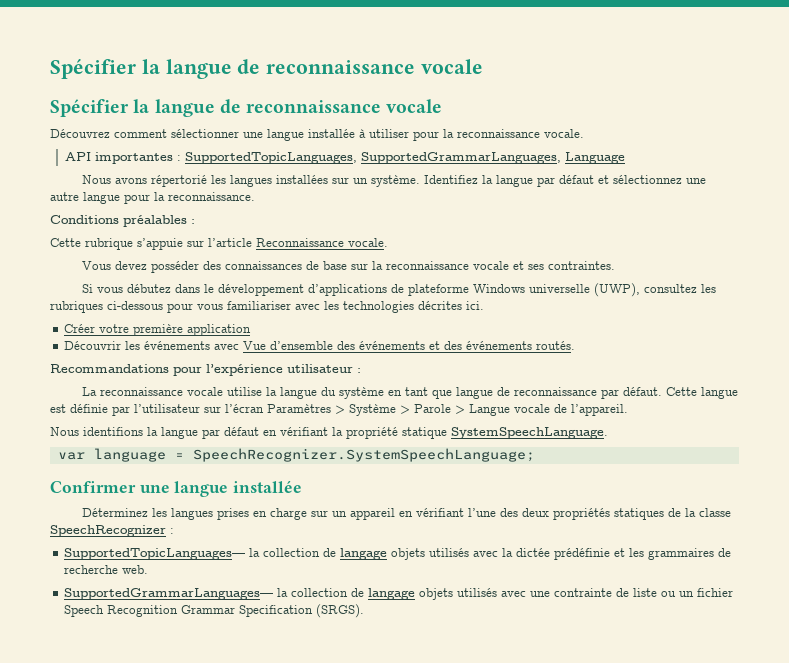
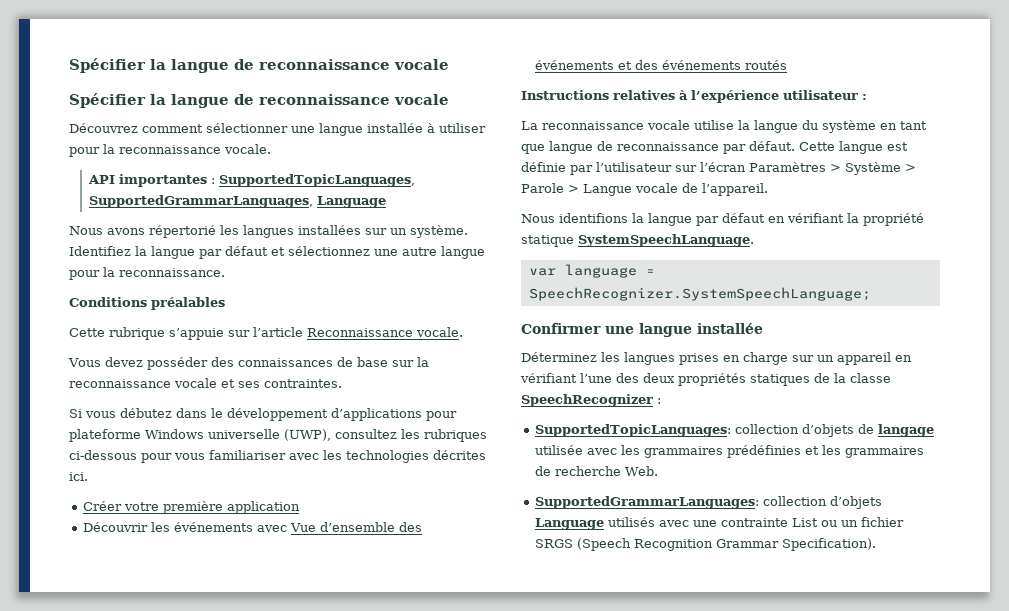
- Conditions préalables :
+ Conditions préalables
- Si vous débutez dans le développement d’applications de plateforme Windows universelle (UWP), consultez les rubriques ci-dessous pour vous familiariser avec les technologies décrites ici.
+ Si vous débutez dans le développement d’applications pour plateforme Windows universelle (UWP), consultez les rubriques ci-dessous pour vous familiariser avec les technologies décrites ici.
- Découvrir les événements avec Vue d’ensemble des événements et des événements routés.
- Recommandations pour l’expérience utilisateur :
+ Découvrir les événements avec Vue d’ensemble des événements et des événements routés
+ Instructions relatives à l’expérience utilisateur :
- SupportedTopicLanguages— la collection de langage objets utilisés avec la dictée prédéfinie et les grammaires de recherche web.
- SupportedGrammarLanguages— la collection de langage objets utilisés avec une contrainte de liste ou un fichier Speech Recognition Grammar Specification (SRGS).
+ SupportedTopicLanguages: collection d’objets de langage utilisée avec les grammaires prédéfinies et les grammaires de recherche Web.
+ SupportedGrammarLanguages: collection d’objets Language utilisés avec une contrainte List ou un fichier SRGS (Speech Recognition Grammar Specification).

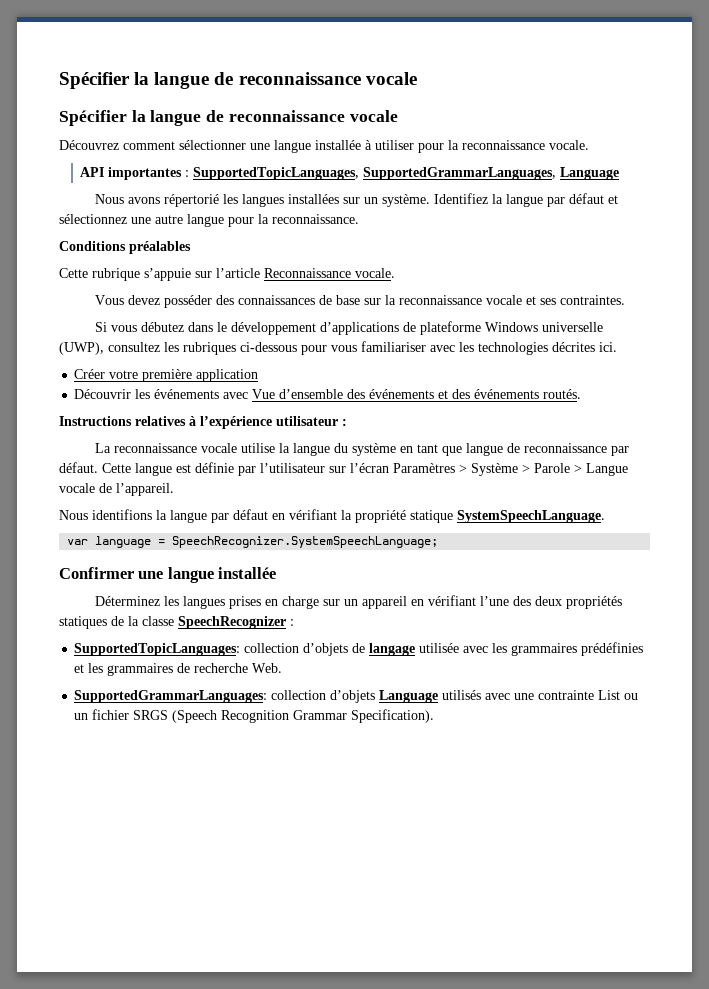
- Si vous débutez dans le développement d’applications pour plateforme Windows universelle (UWP), consultez les rubriques ci-dessous pour vous familiariser avec les technologies décrites ici.
+ Si vous débutez dans le développement d’applications de plateforme Windows universelle (UWP), consultez les rubriques ci-dessous pour vous familiariser avec les technologies décrites ici.
- Découvrir les événements avec Vue d’ensemble des événements et des événements routés
+ Découvrir les événements avec Vue d’ensemble des événements et des événements routés.

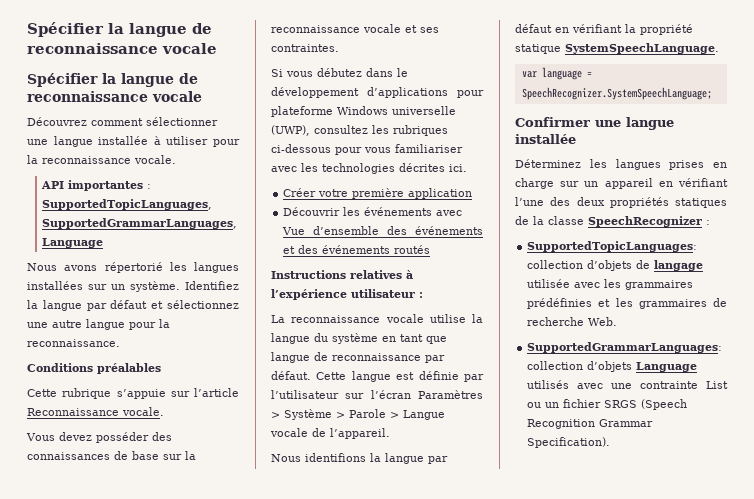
- Si vous débutez dans le développement d’applications de plateforme Windows universelle (UWP), consultez les rubriques ci-dessous pour vous familiariser avec les technologies décrites ici.
+ Si vous débutez dans le développement d’applications pour plateforme Windows universelle (UWP), consultez les rubriques ci-dessous pour vous familiariser avec les technologies décrites ici.
- Découvrir les événements avec Vue d’ensemble des événements et des événements routés.
+ Découvrir les événements avec Vue d’ensemble des événements et des événements routés

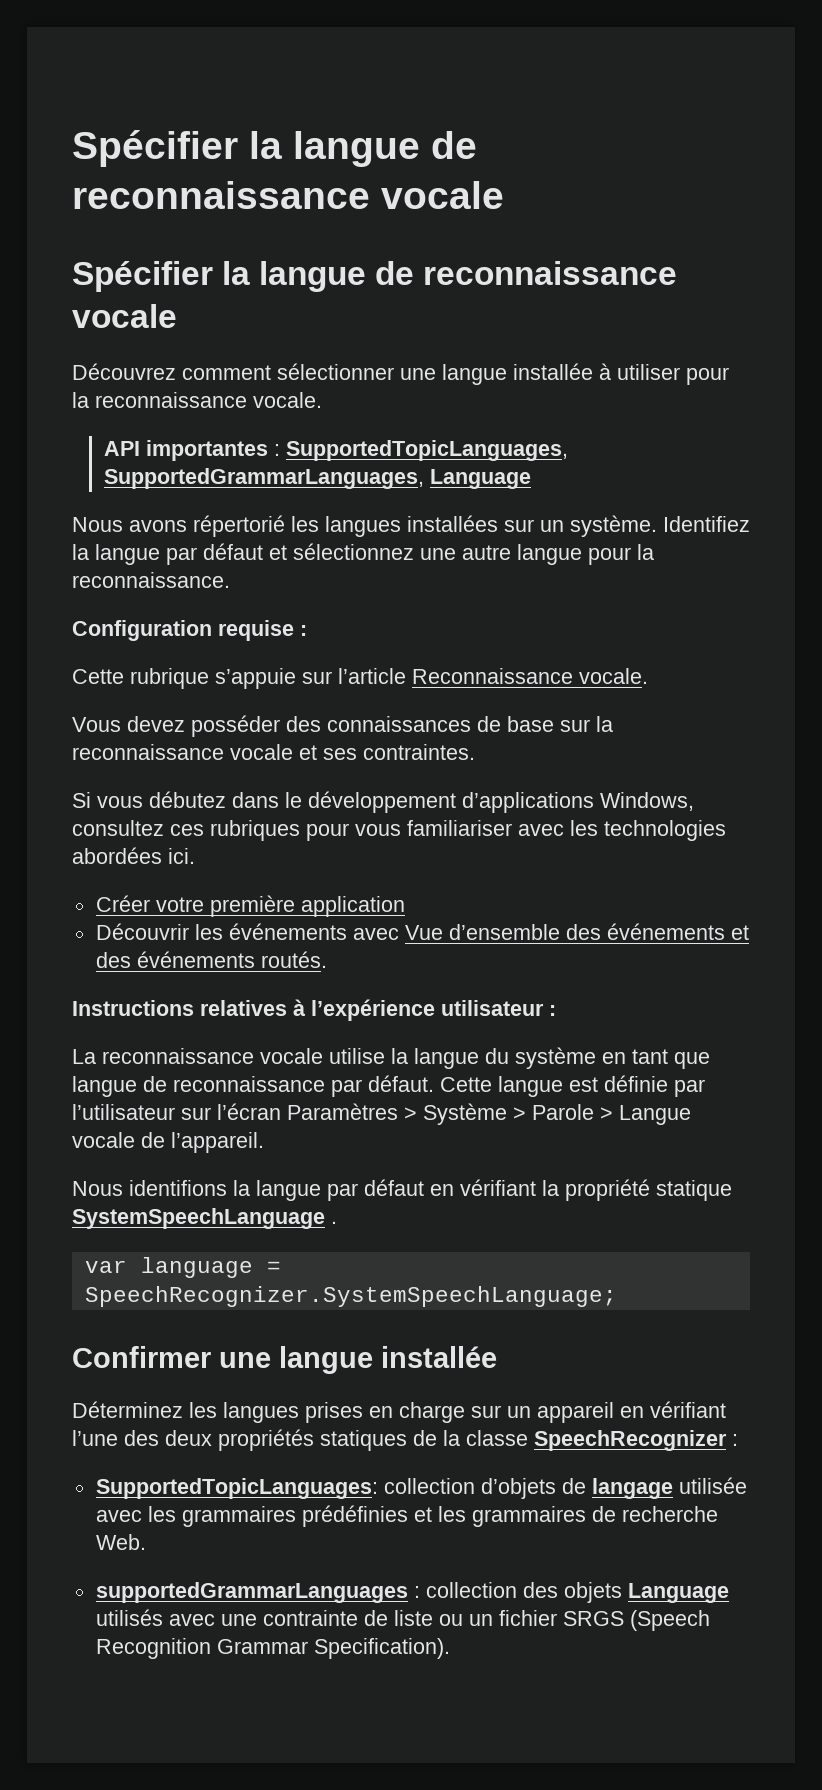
- Conditions préalables
+ Configuration requise :
- Si vous débutez dans le développement d’applications pour plateforme Windows universelle (UWP), consultez les rubriques ci-dessous pour vous familiariser avec les technologies décrites ici.
+ Si vous débutez dans le développement d’applications Windows, consultez ces rubriques pour vous familiariser avec les technologies abordées ici.
- Découvrir les événements avec Vue d’ensemble des événements et des événements routés
+ Découvrir les événements avec Vue d’ensemble des événements et des événements routés.
- Nous identifions la langue par défaut en vérifiant la propriété statique SystemSpeechLanguage.
+ Nous identifions la langue par défaut en vérifiant la propriété statique SystemSpeechLanguage .
- SupportedGrammarLanguages: collection d’objets Language utilisés avec une contrainte List ou un fichier SRGS (Speech Recognition Grammar Specification).
+ supportedGrammarLanguages : collection des objets Language utilisés avec une contrainte de liste ou un fichier SRGS (Speech Recognition Grammar Specification).

